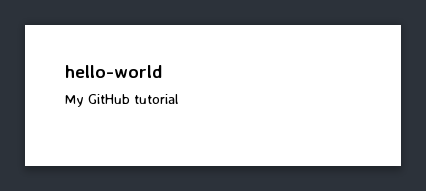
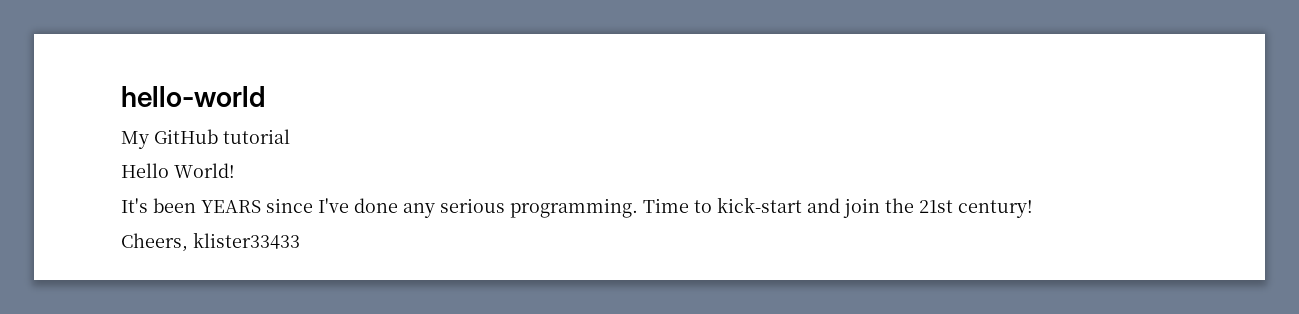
+ Hello World!
+ It's been YEARS since I've done any serious programming. Time to kick-start and join the 21st century!
+ Cheers, klister33433

